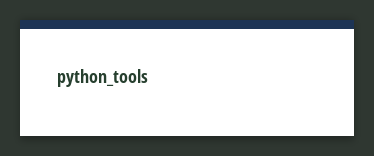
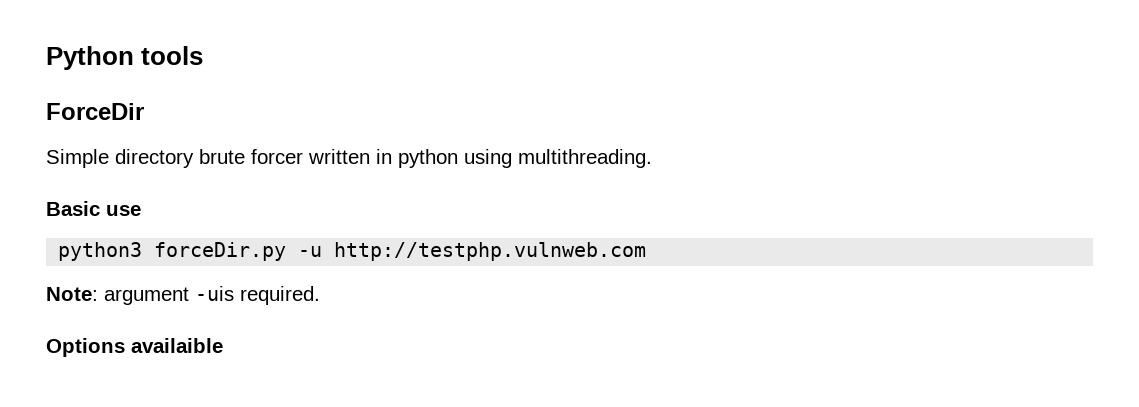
- python_tools
+ Python tools
+ ForceDir
+ Simple directory brute forcer written in python using multithreading.
+ Basic use
+ python3 forceDir.py -u http://testphp.vulnweb.com
+ Note: argument -uis required.
+ Options availaible

